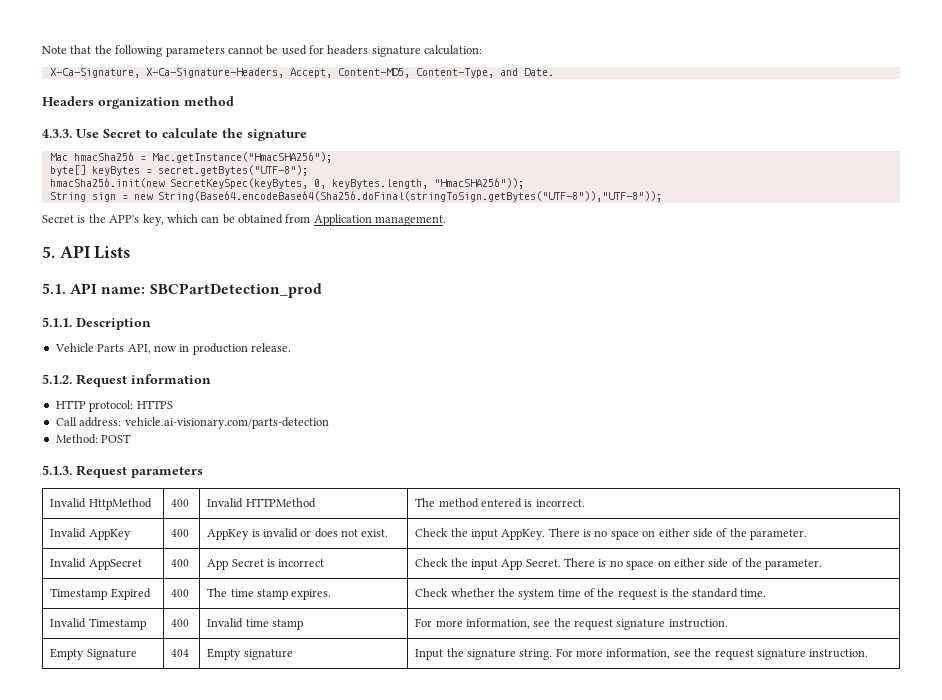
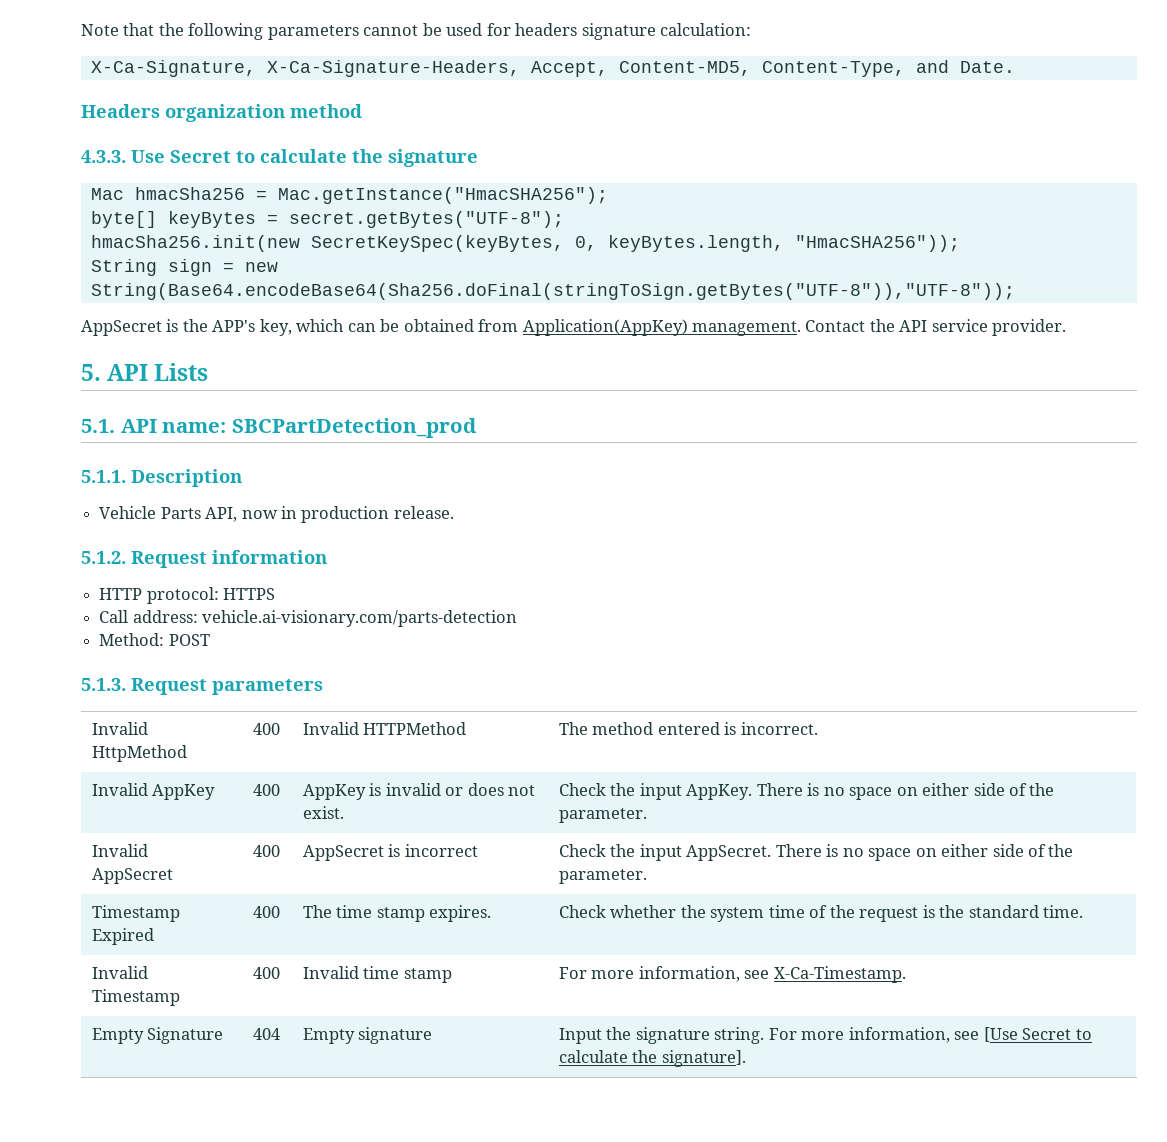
- Secret is the APP's key, which can be obtained from Application management.
+ AppSecret is the APP's key, which can be obtained from Application(AppKey) management. Contact the API service provider.
- Invalid AppSecret | 400 | App Secret is incorrect | Check the input App Secret. There is no space on either side of the parameter.
+ Invalid AppSecret | 400 | AppSecret is incorrect | Check the input AppSecret. There is no space on either side of the parameter.
- Invalid Timestamp | 400 | Invalid time stamp | For more information, see the request signature instruction.
+ Invalid Timestamp | 400 | Invalid time stamp | For more information, see X-Ca-Timestamp.
- Empty Signature | 404 | Empty signature | Input the signature string. For more information, see the request signature instruction.
+ Empty Signature | 404 | Empty signature | Input the signature string. For more information, see [Use Secret to calculate the signature].

